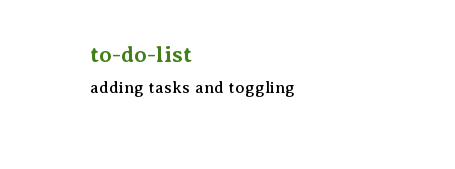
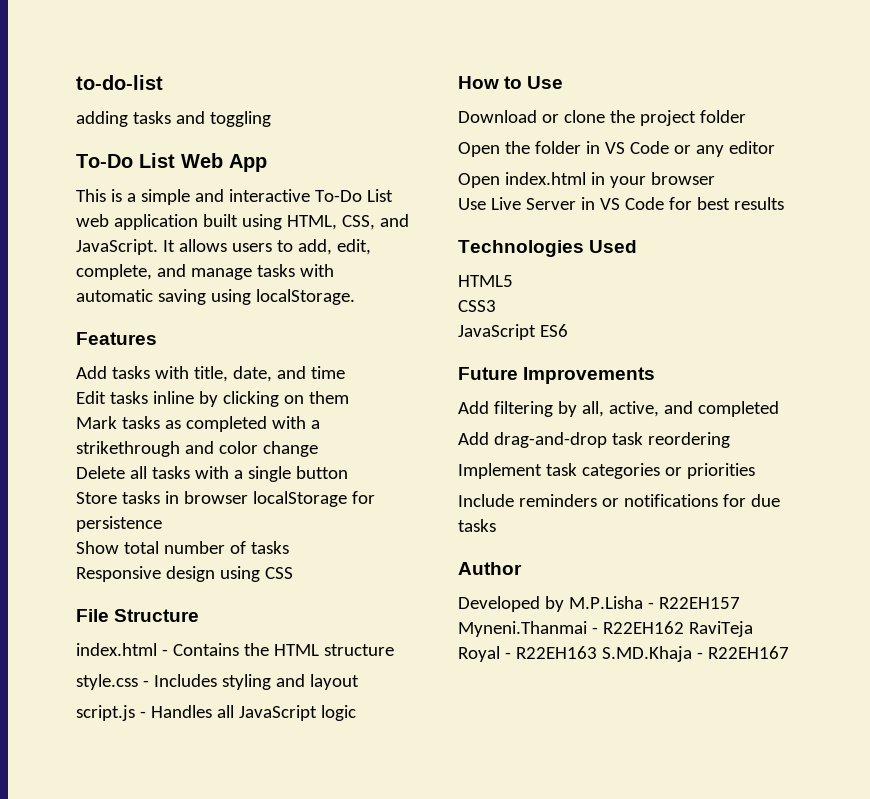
+ To-Do List Web App
+ This is a simple and interactive To-Do List web application built using HTML, CSS, and JavaScript. It allows users to add, edit, complete, and manage tasks with automatic saving using localStorage.
+ Features
+ Add tasks with title, date, and time
+ Edit tasks inline by clicking on them
+ Mark tasks as completed with a strikethrough and color change
+ Delete all tasks with a single button
+ Store tasks in browser localStorage for persistence
+ Show total number of tasks
+ Responsive design using CSS
+ File Structure
+ index.html - Contains the HTML structure
+ style.css - Includes styling and layout
+ script.js - Handles all JavaScript logic
+ How to Use
+ Download or clone the project folder
+ Open the folder in VS Code or any editor
+ Open index.html in your browser
+ Use Live Server in VS Code for best results
+ Technologies Used
+ HTML5
+ CSS3
+ JavaScript ES6
+ Future Improvements
+ Add filtering by all, active, and completed
+ Add drag-and-drop task reordering
+ Implement task categories or priorities
+ Include reminders or notifications for due tasks
+ Author
+ Developed by M.P.Lisha - R22EH157 Myneni.Thanmai - R22EH162 RaviTeja Royal - R22EH163 S.MD.Khaja - R22EH167

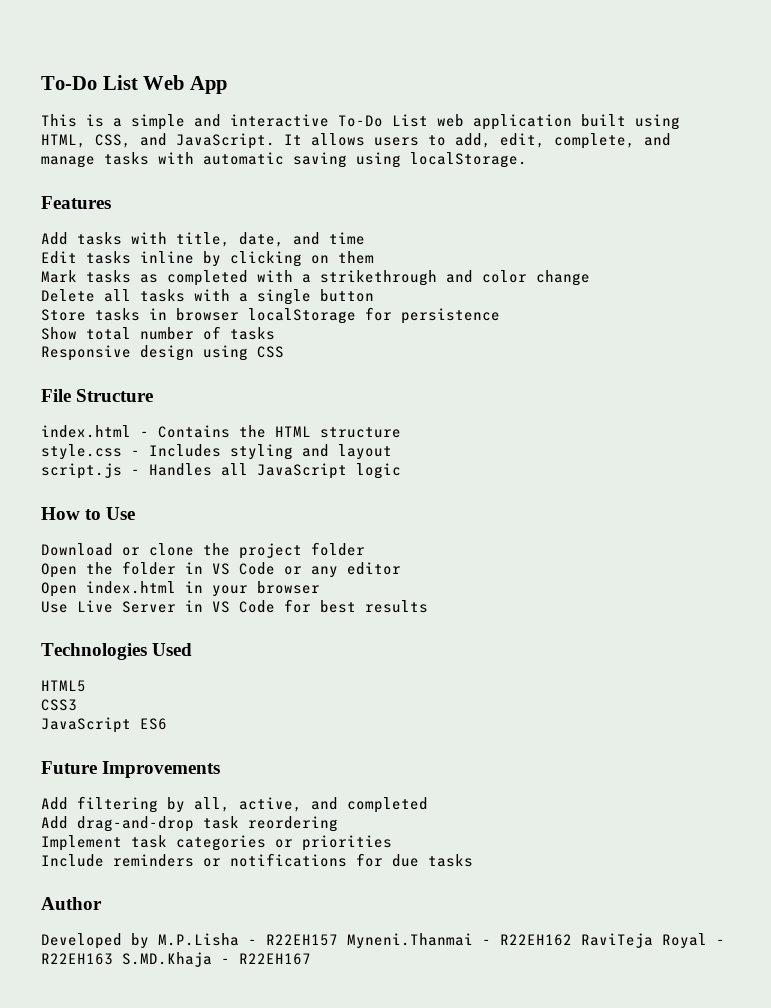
- to-do-list
- adding tasks and toggling

